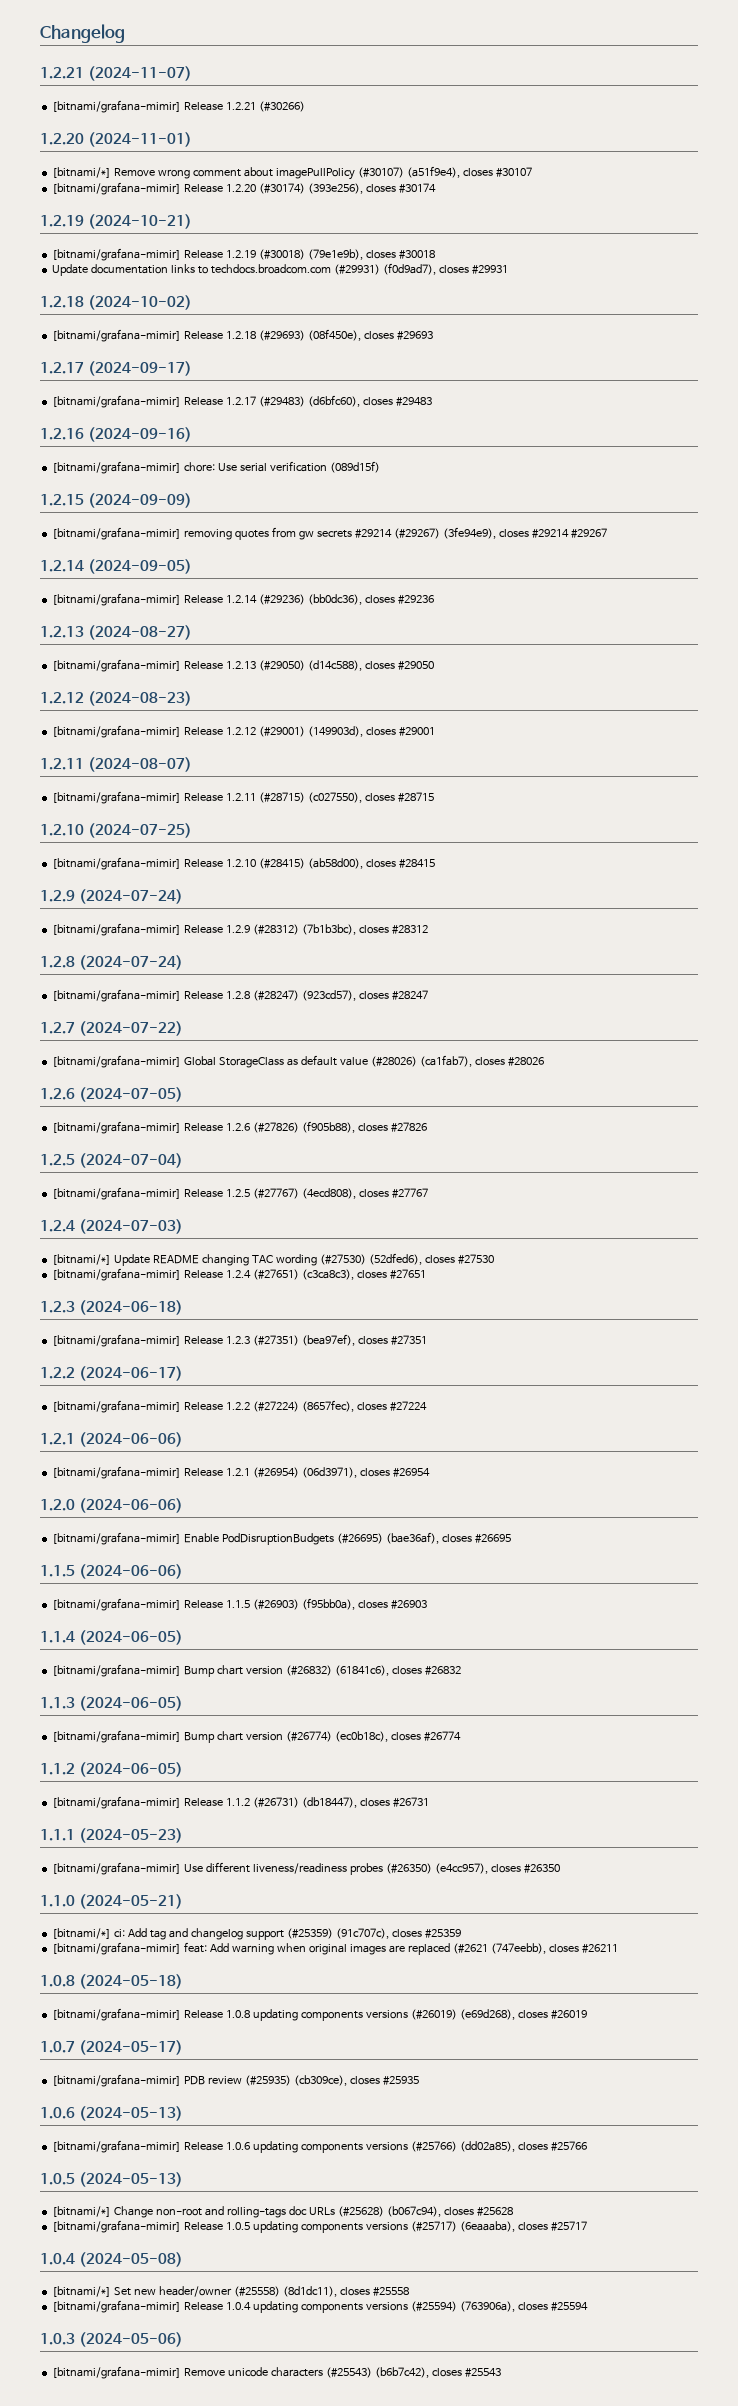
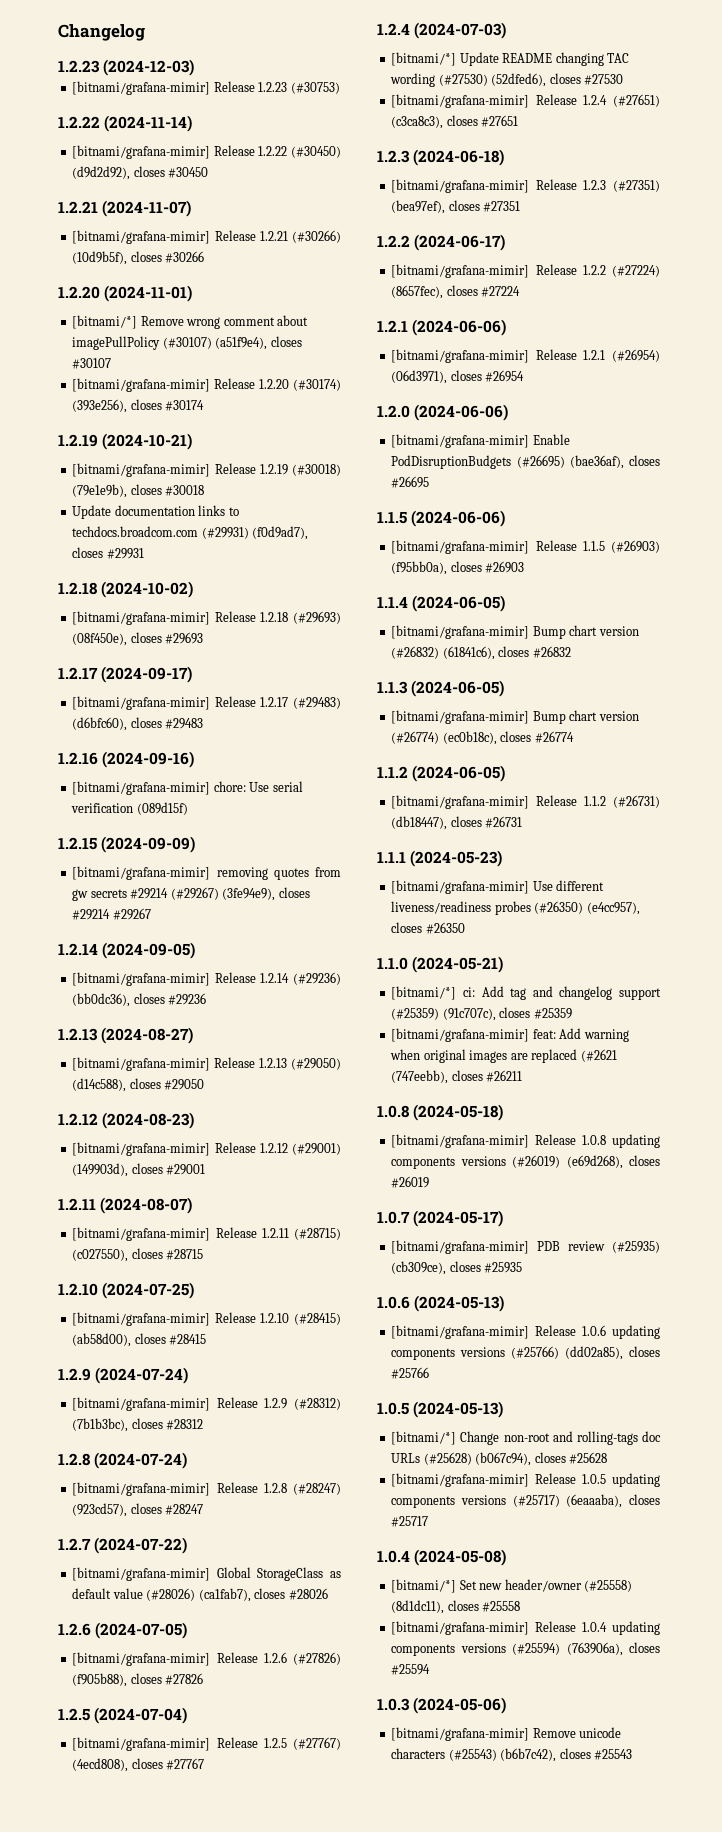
+ 1.2.23 (2024-12-03)
+ [bitnami/grafana-mimir] Release 1.2.23 (#30753)
+ 1.2.22 (2024-11-14)
+ [bitnami/grafana-mimir] Release 1.2.22 (#30450) (d9d2d92), closes #30450
- [bitnami/grafana-mimir] Release 1.2.21 (#30266)
+ [bitnami/grafana-mimir] Release 1.2.21 (#30266) (10d9b5f), closes #30266

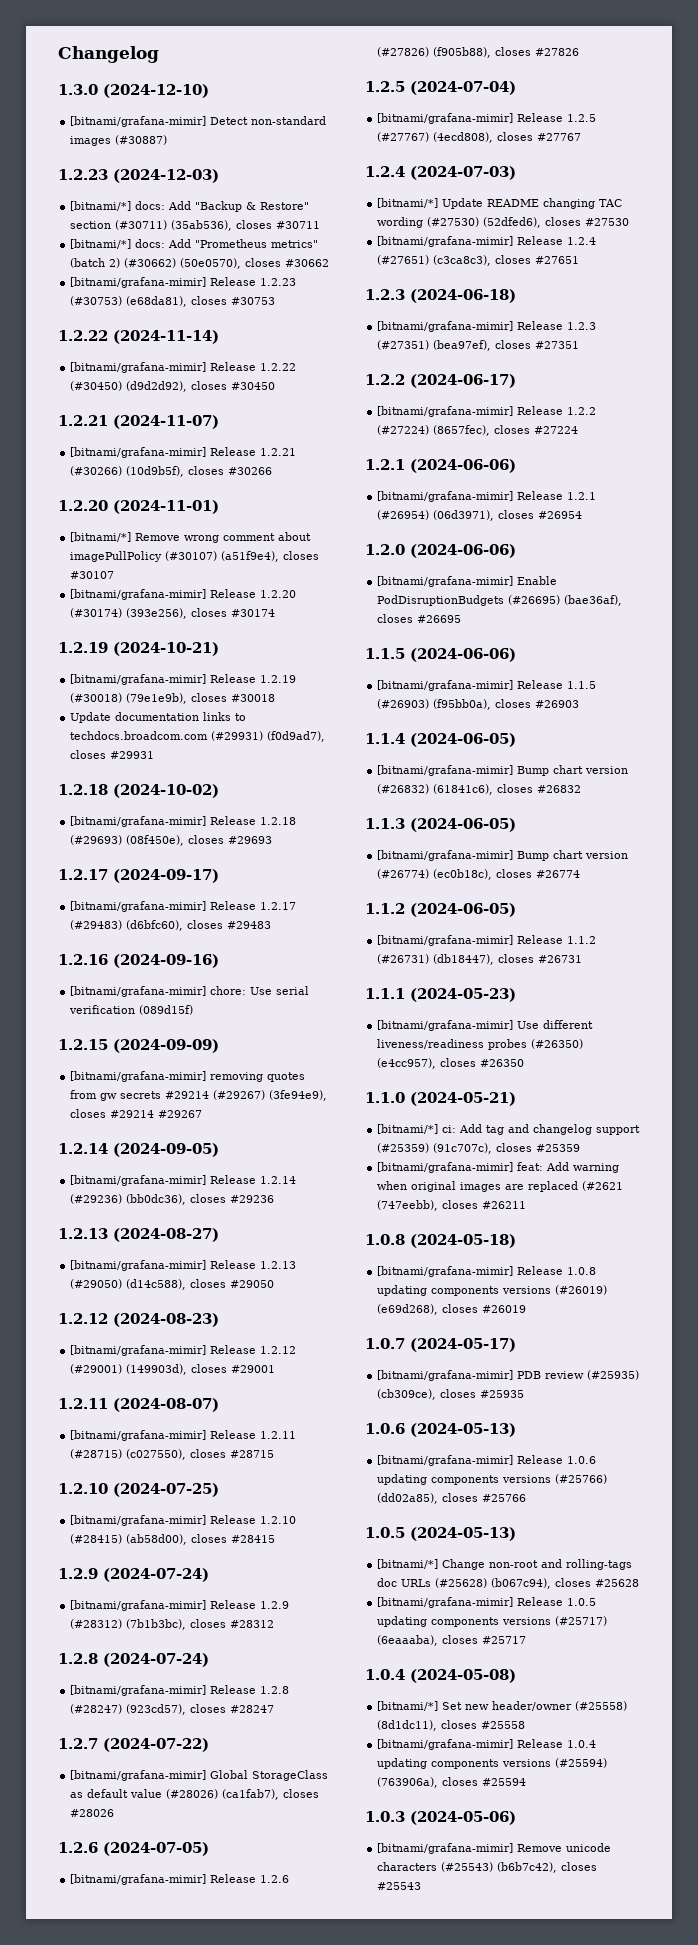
+ 1.3.0 (2024-12-10)
+ [bitnami/grafana-mimir] Detect non-standard images (#30887)
  1.2.23 (2024-12-03)
+ [bitnami/*] docs: Add "Backup & Restore" section (#30711) (35ab536), closes #30711
+ [bitnami/*] docs: Add "Prometheus metrics" (batch 2) (#30662) (50e0570), closes #30662
- [bitnami/grafana-mimir] Release 1.2.23 (#30753)
+ [bitnami/grafana-mimir] Release 1.2.23 (#30753) (e68da81), closes #30753

